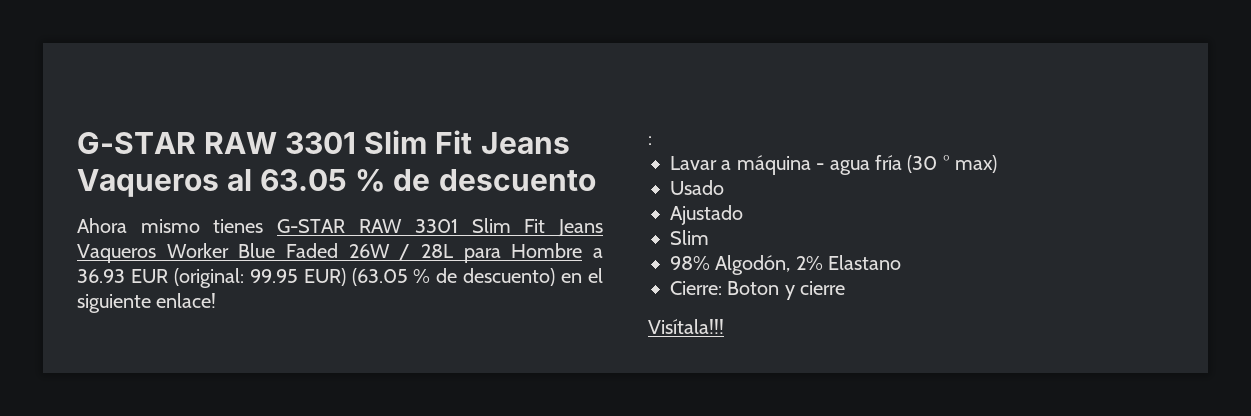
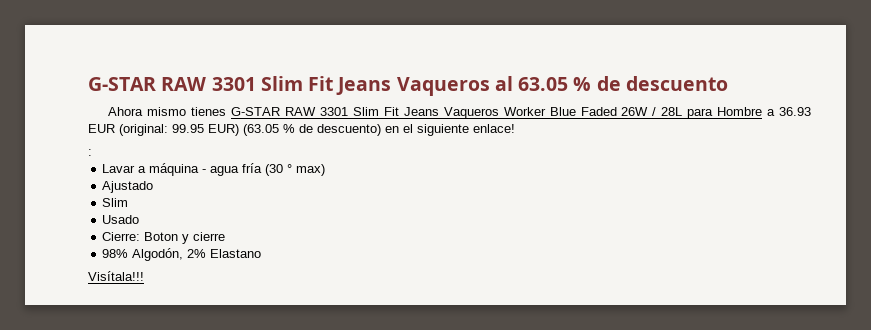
- Usado
+ Usado
+ Cierre: Boton y cierre
- Cierre: Boton y cierre

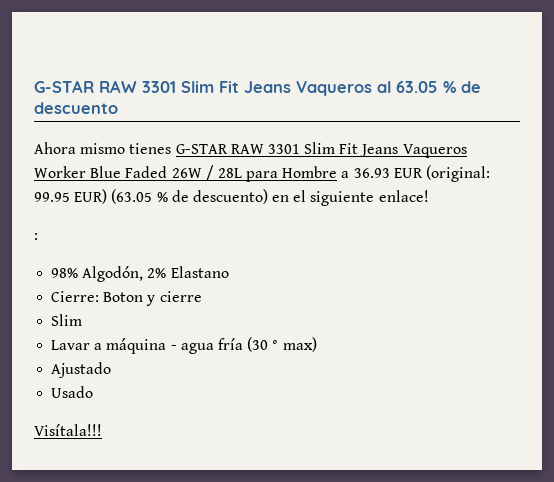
+ 98% Algodón, 2% Elastano
+ Cierre: Boton y cierre
+ Slim
  Ajustado
- Slim
- Cierre: Boton y cierre
- 98% Algodón, 2% Elastano

